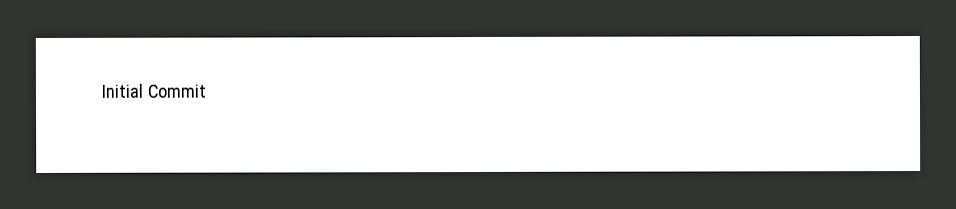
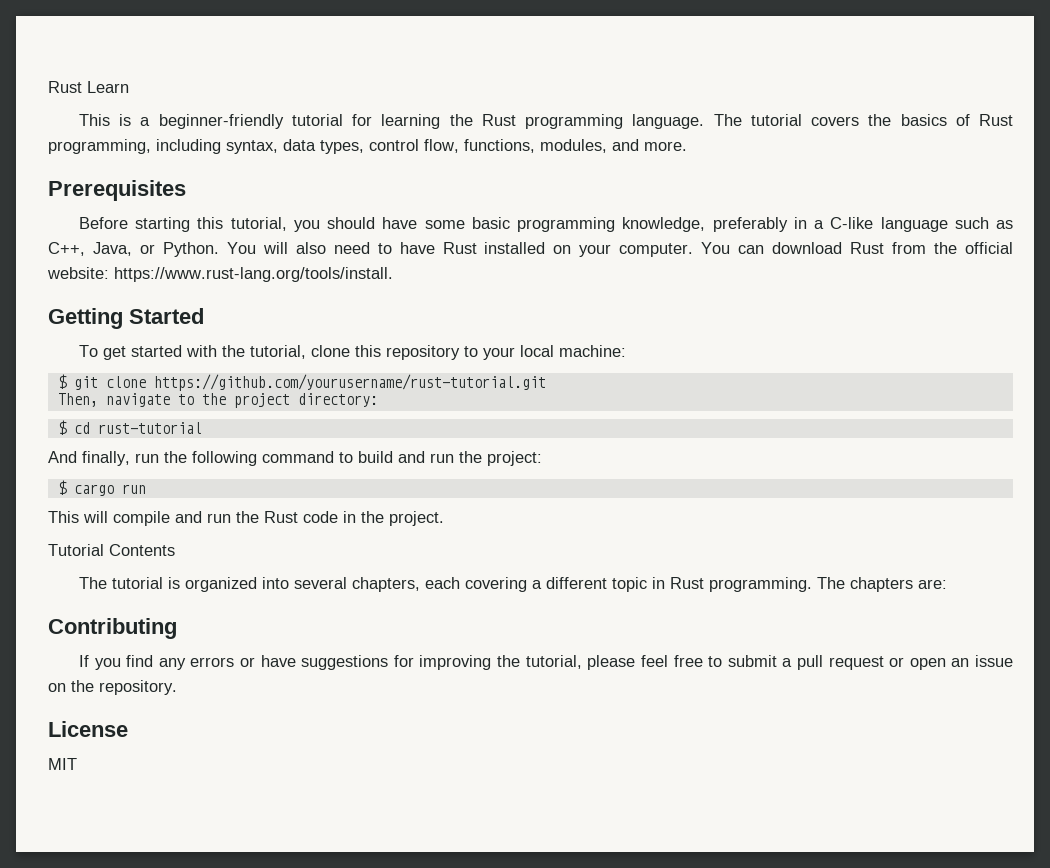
- Initial Commit
+ Rust Learn
+ This is a beginner-friendly tutorial for learning the Rust programming language. The tutorial covers the basics of Rust programming, including syntax, data types, control flow, functions, modules, and more.
+ Prerequisites
+ Before starting this tutorial, you should have some basic programming knowledge, preferably in a C-like language such as C++, Java, or Python. You will also need to have Rust installed on your computer. You can download Rust from the official website: https://www.rust-lang.org/tools/install.
+ Getting Started
+ To get started with the tutorial, clone this repository to your local machine:
+ $ git clone https://github.com/yourusername/rust-tutorial.git
+ Then, navigate to the project directory:
+ $ cd rust-tutorial
+ And finally, run the following command to build and run the project:
+ $ cargo run
+ This will compile and run the Rust code in the project.
+ Tutorial Contents
+ The tutorial is organized into several chapters, each covering a different topic in Rust programming. The chapters are:
+ Contributing
+ If you find any errors or have suggestions for improving the tutorial, please feel free to submit a pull request or open an issue on the repository.
+ License
+ MIT

